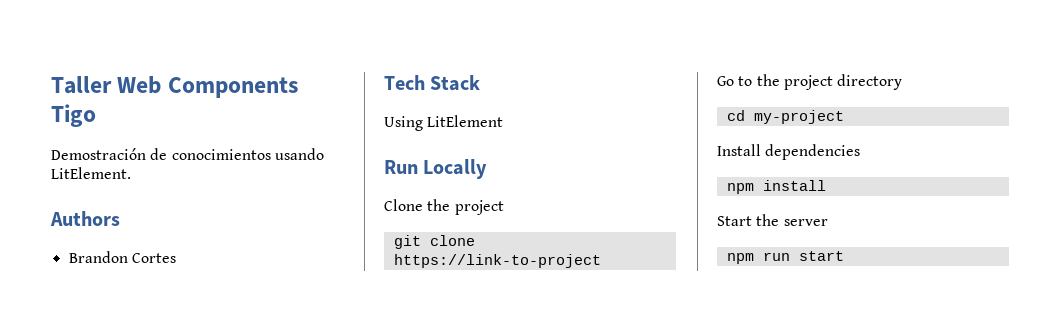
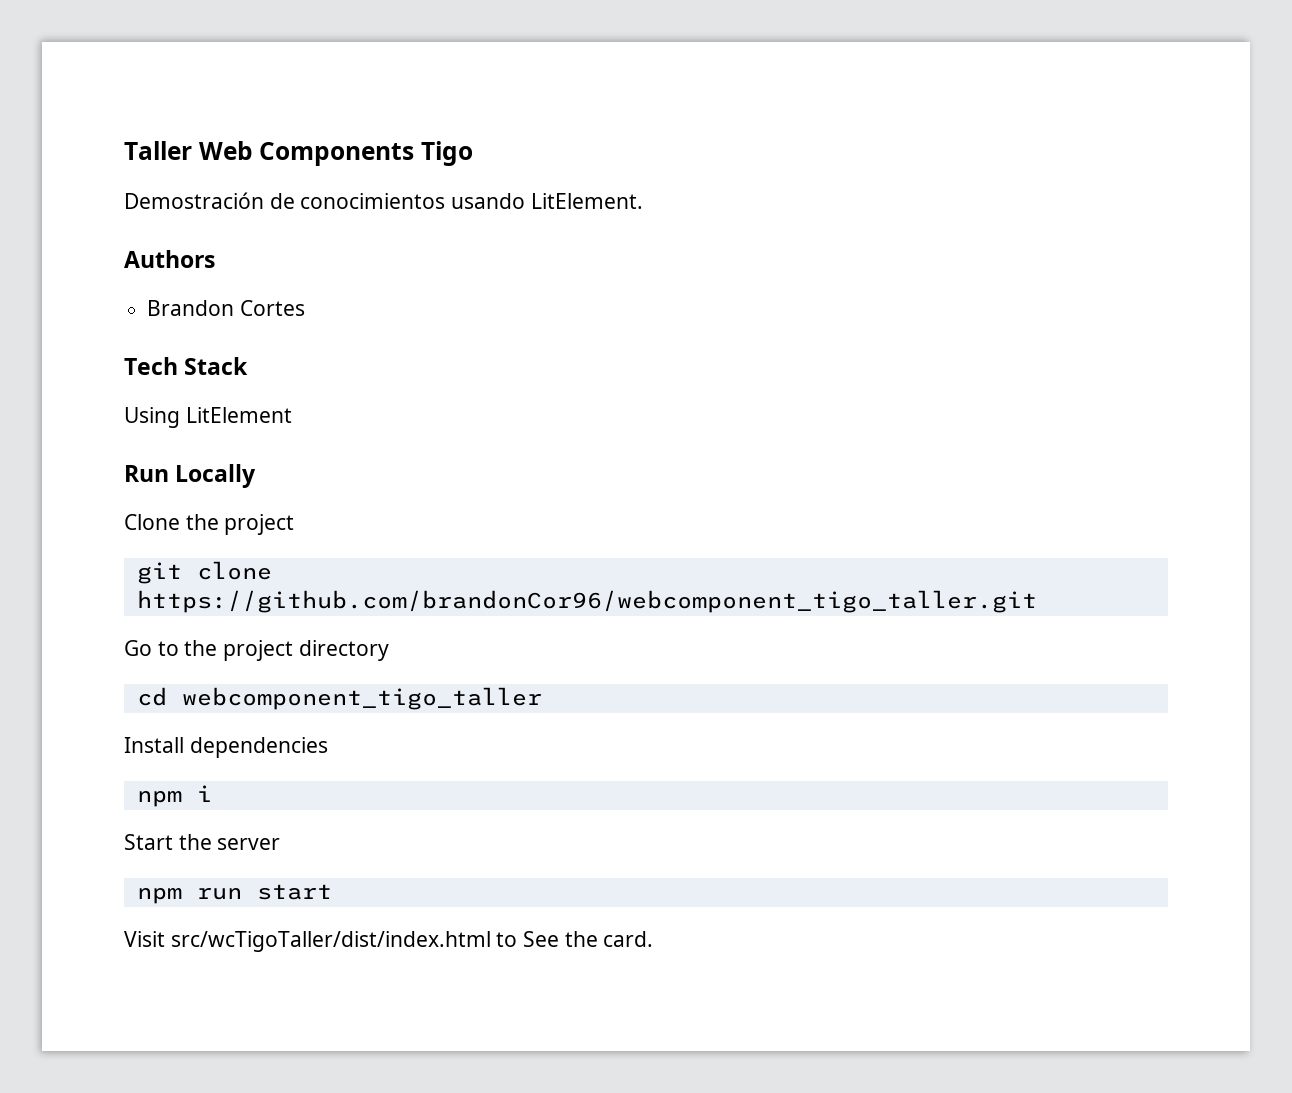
- git clone https://link-to-project
+ git clone https://github.com/brandonCor96/webcomponent_tigo_taller.git
- cd my-project
+ cd webcomponent_tigo_taller
- npm install
+ npm i
+ Visit src/wcTigoTaller/dist/index.html to See the card.

